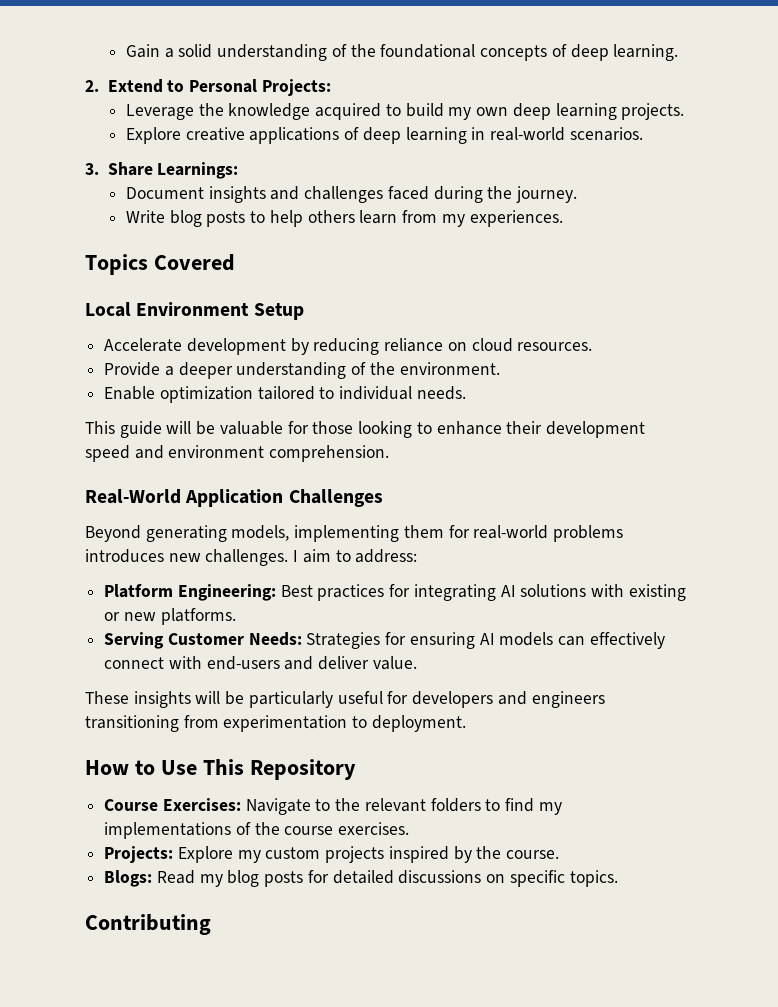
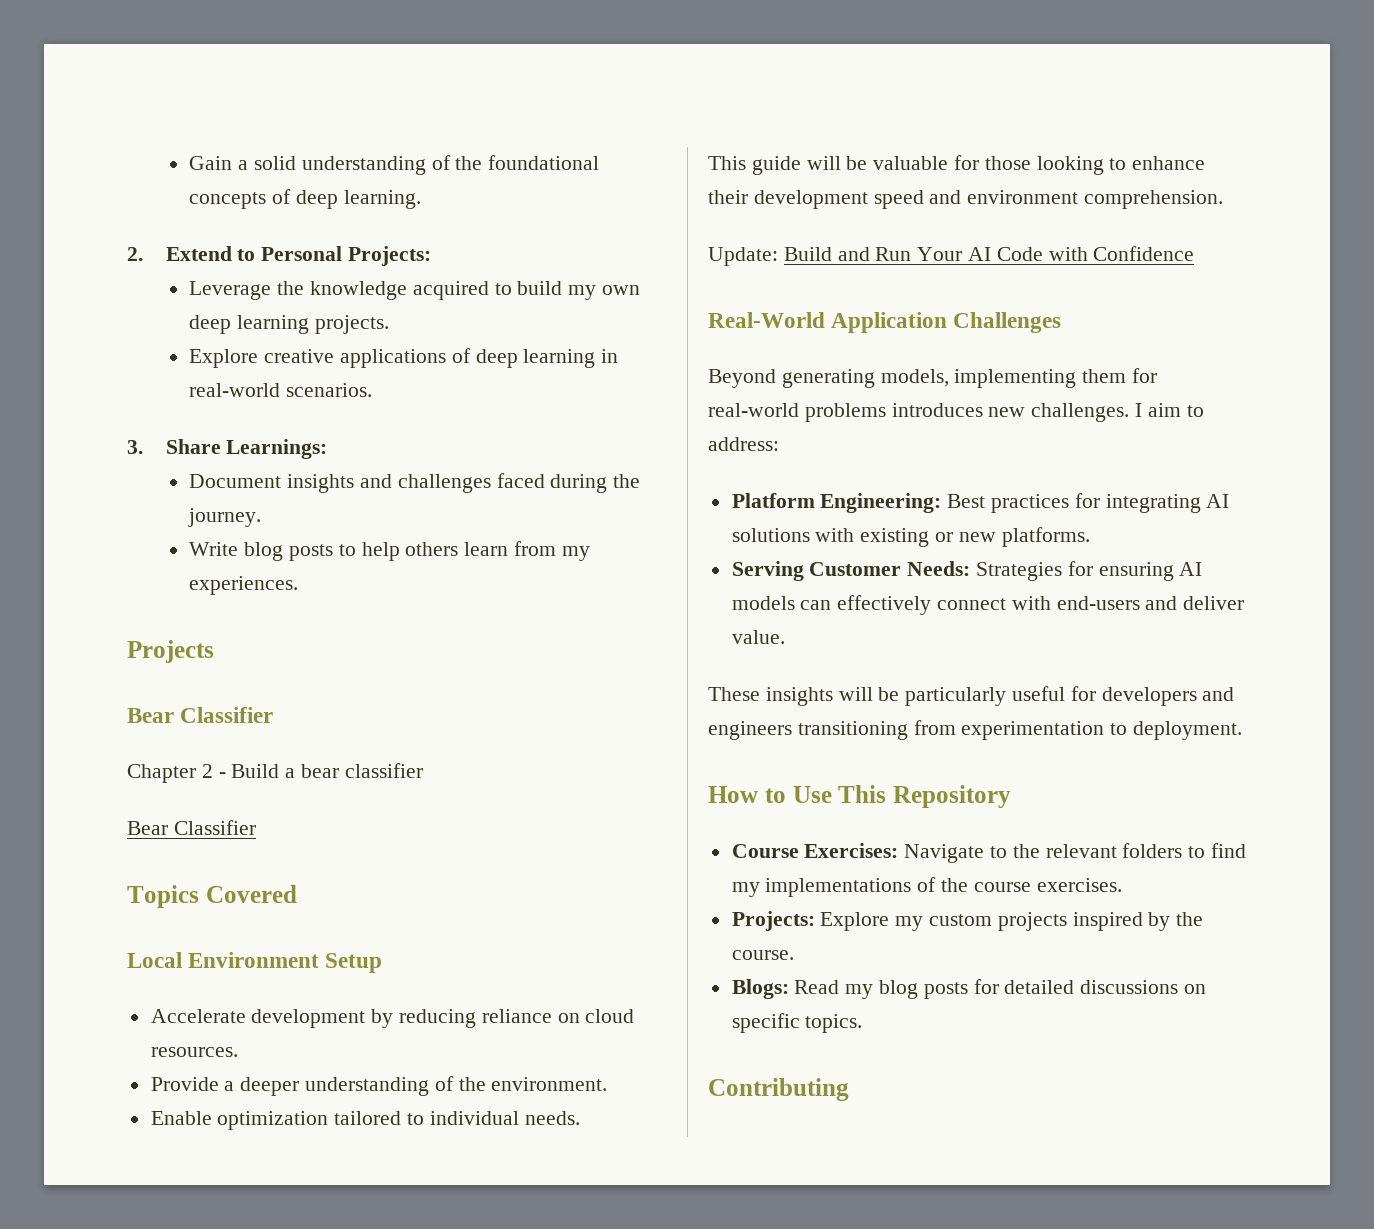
+ Projects
+ Bear Classifier
+ Chapter 2 - Build a bear classifier
+ Bear Classifier
+ Update: Build and Run Your AI Code with Confidence

